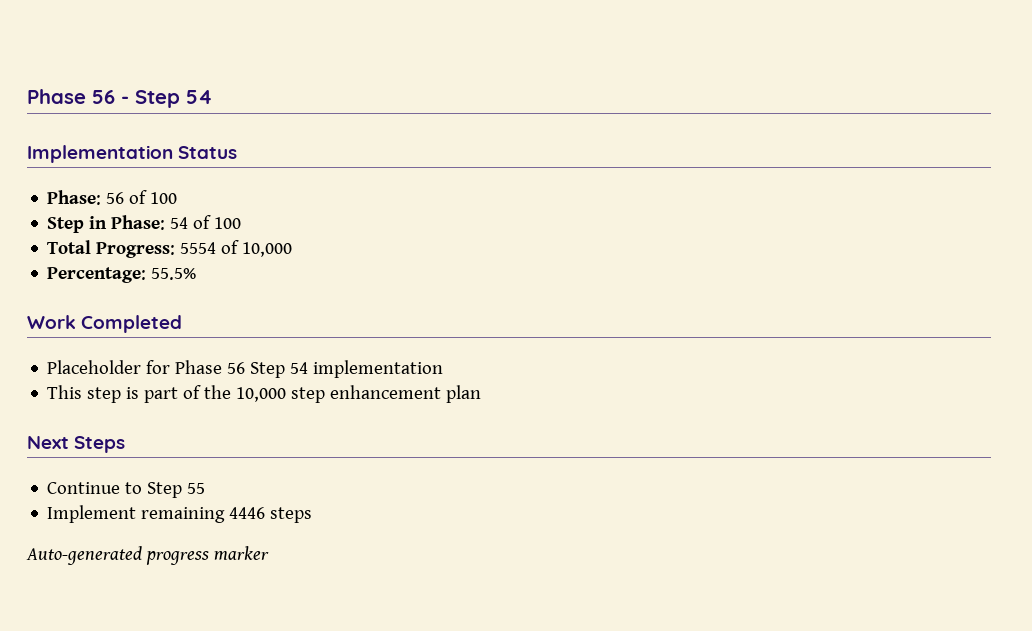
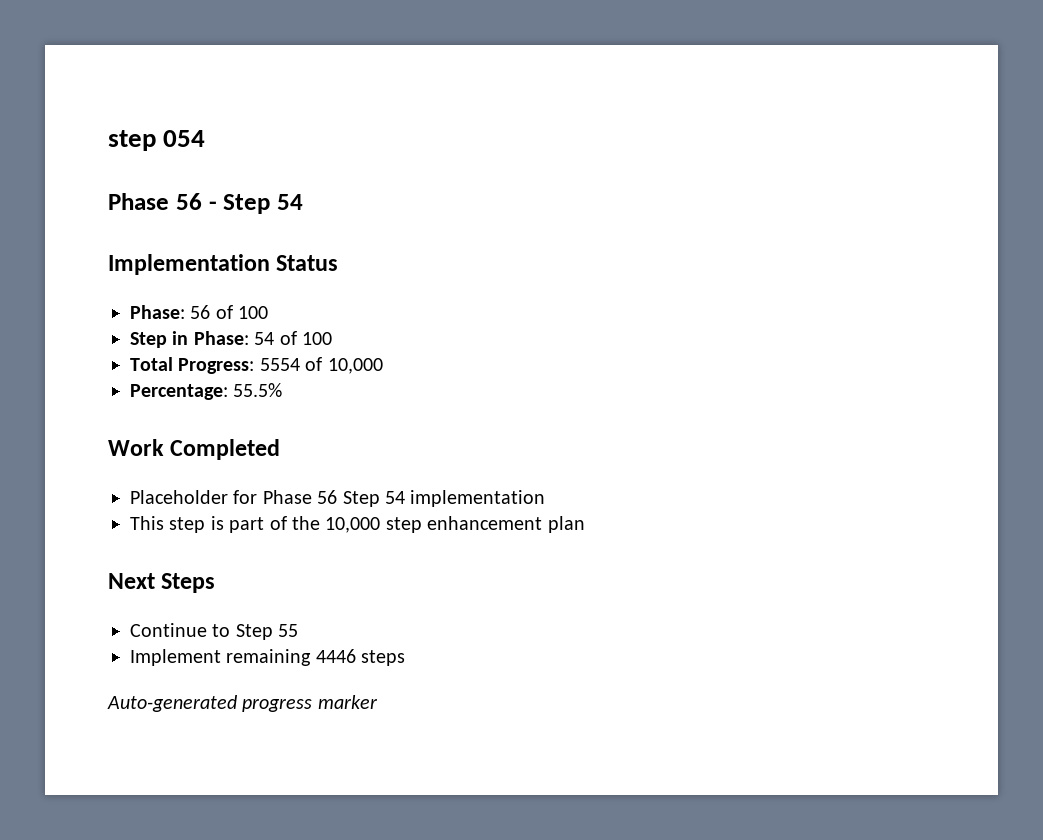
+ step 054

